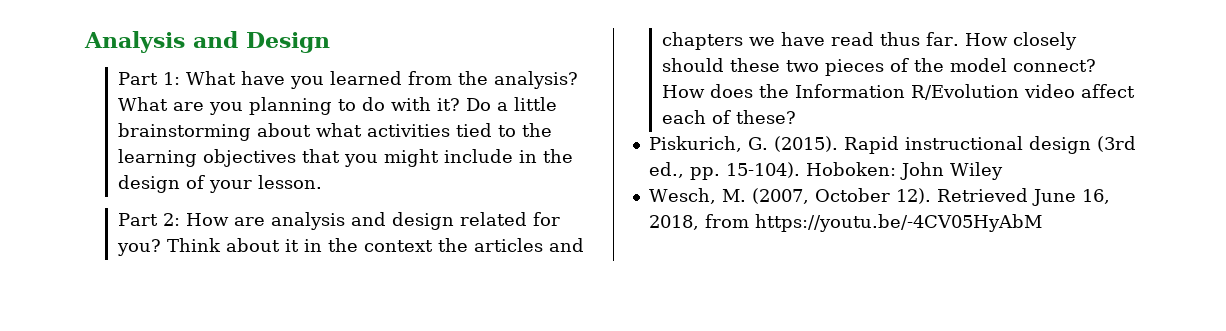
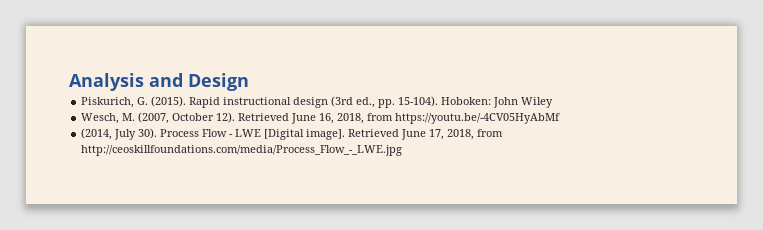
- Part 1: What have you learned from the analysis? What are you planning to do with it? Do a little brainstorming about what activities tied to the learning objectives that you might include in the design of your lesson.
- Part 2: How are analysis and design related for you? Think about it in the context the articles and chapters we have read thus far. How closely should these two pieces of the model connect? How does the Information R/Evolution video affect each of these?
- Retrieved June 16, 2018, from https://youtu.be/-4CV05HyAbM
+ Retrieved June 16, 2018, from https://youtu.be/-4CV05HyAbMf
+ (2014, July 30). Process Flow - LWE [Digital image]. Retrieved June 17, 2018, from http://ceoskillfoundations.com/media/Process_Flow_-_LWE.jpg

